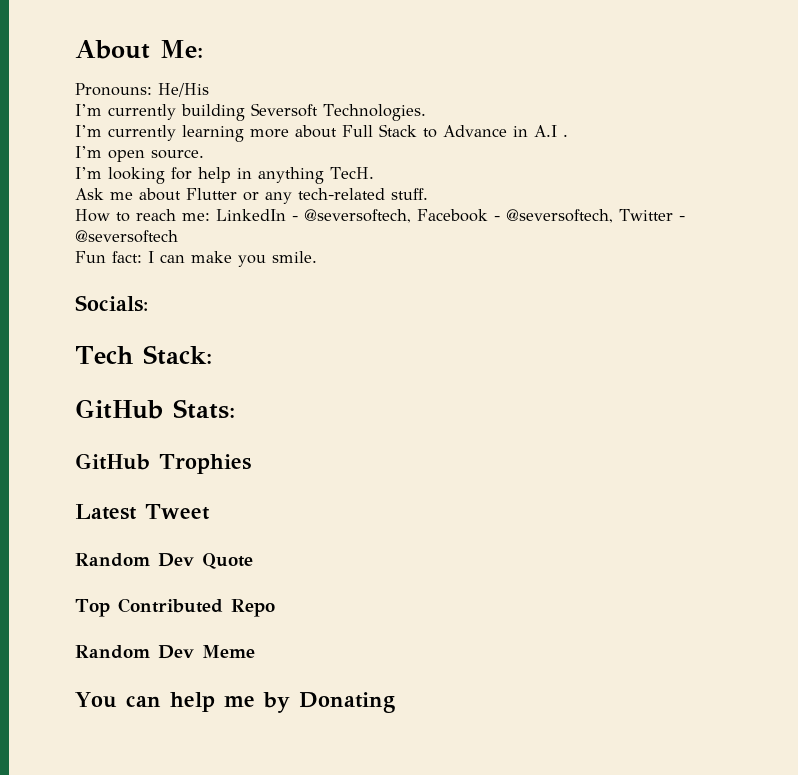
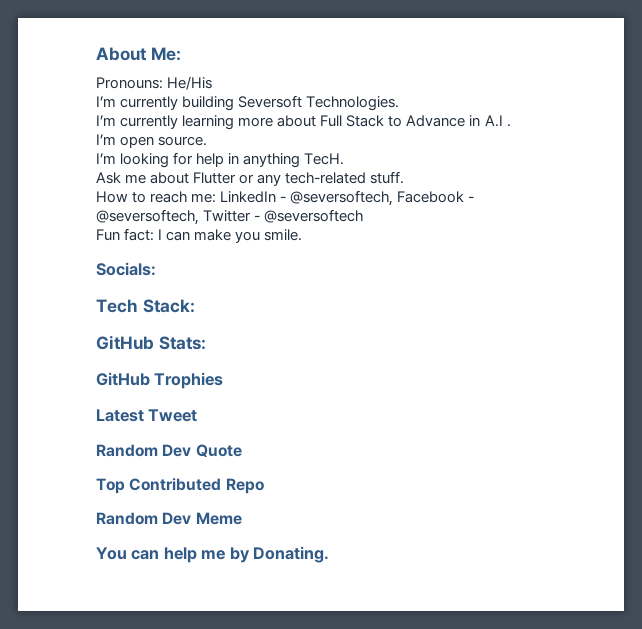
- You can help me by Donating
+ You can help me by Donating.

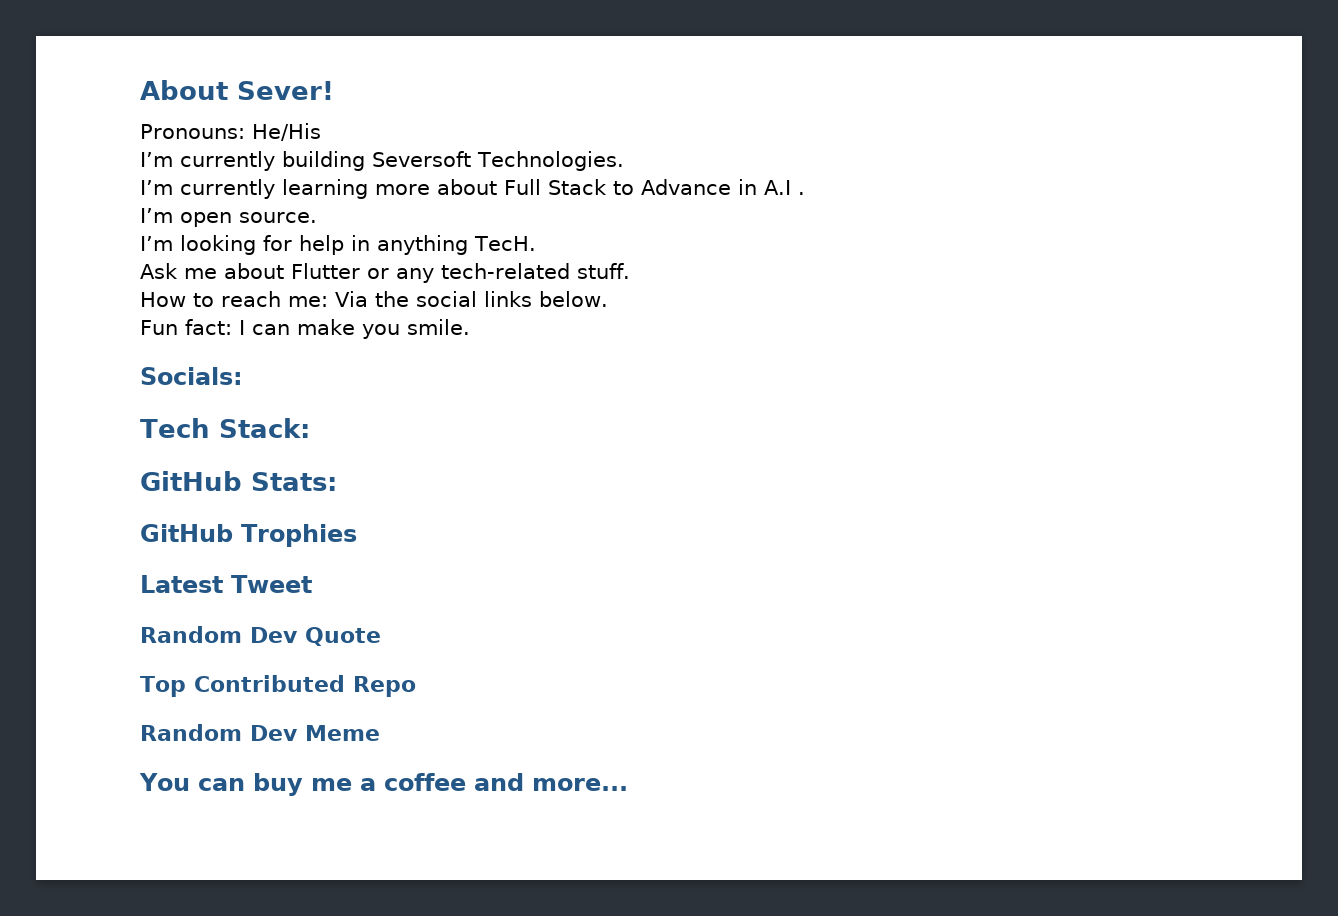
- About Me:
+ About Sever!
- How to reach me: LinkedIn - @seversoftech, Facebook - @seversoftech, Twitter - @seversoftech
+ How to reach me: Via the social links below.
- You can help me by Donating.
+ You can buy me a coffee and more...

